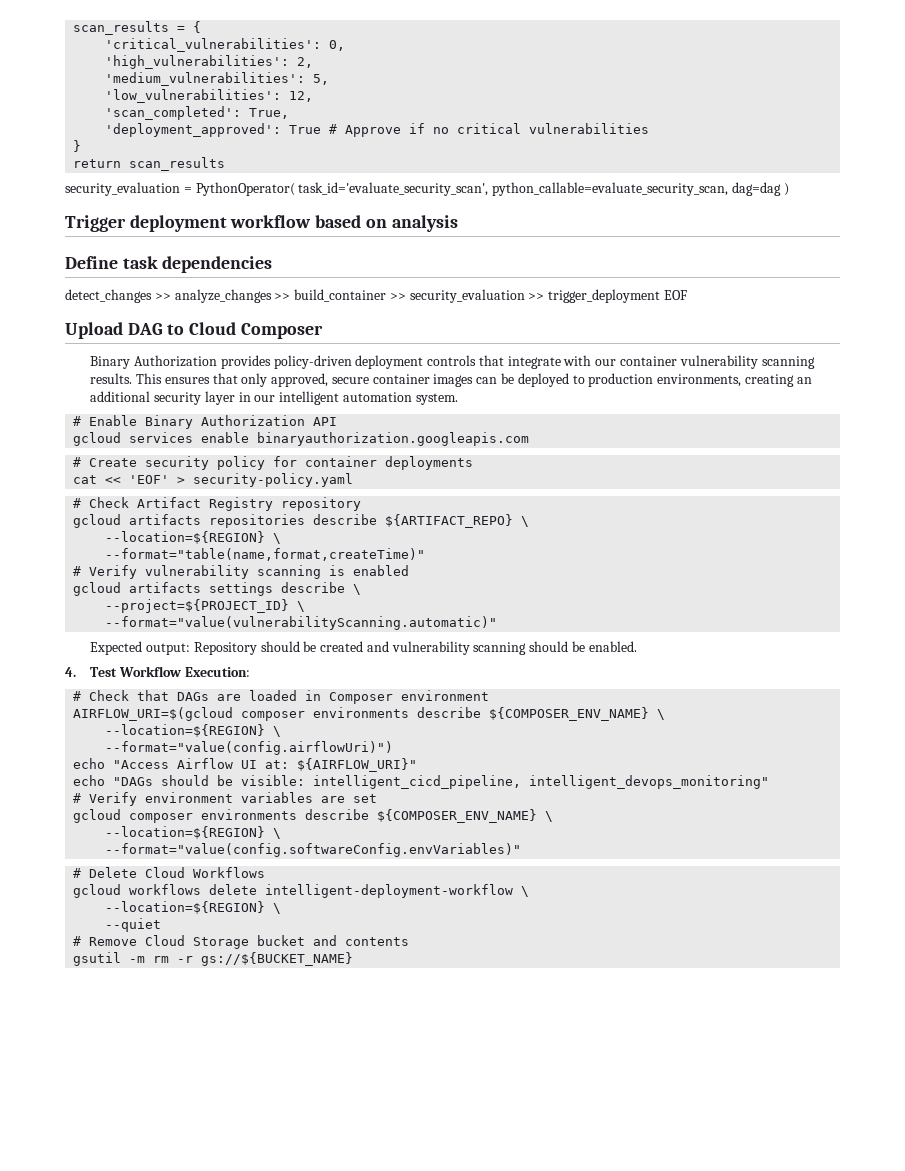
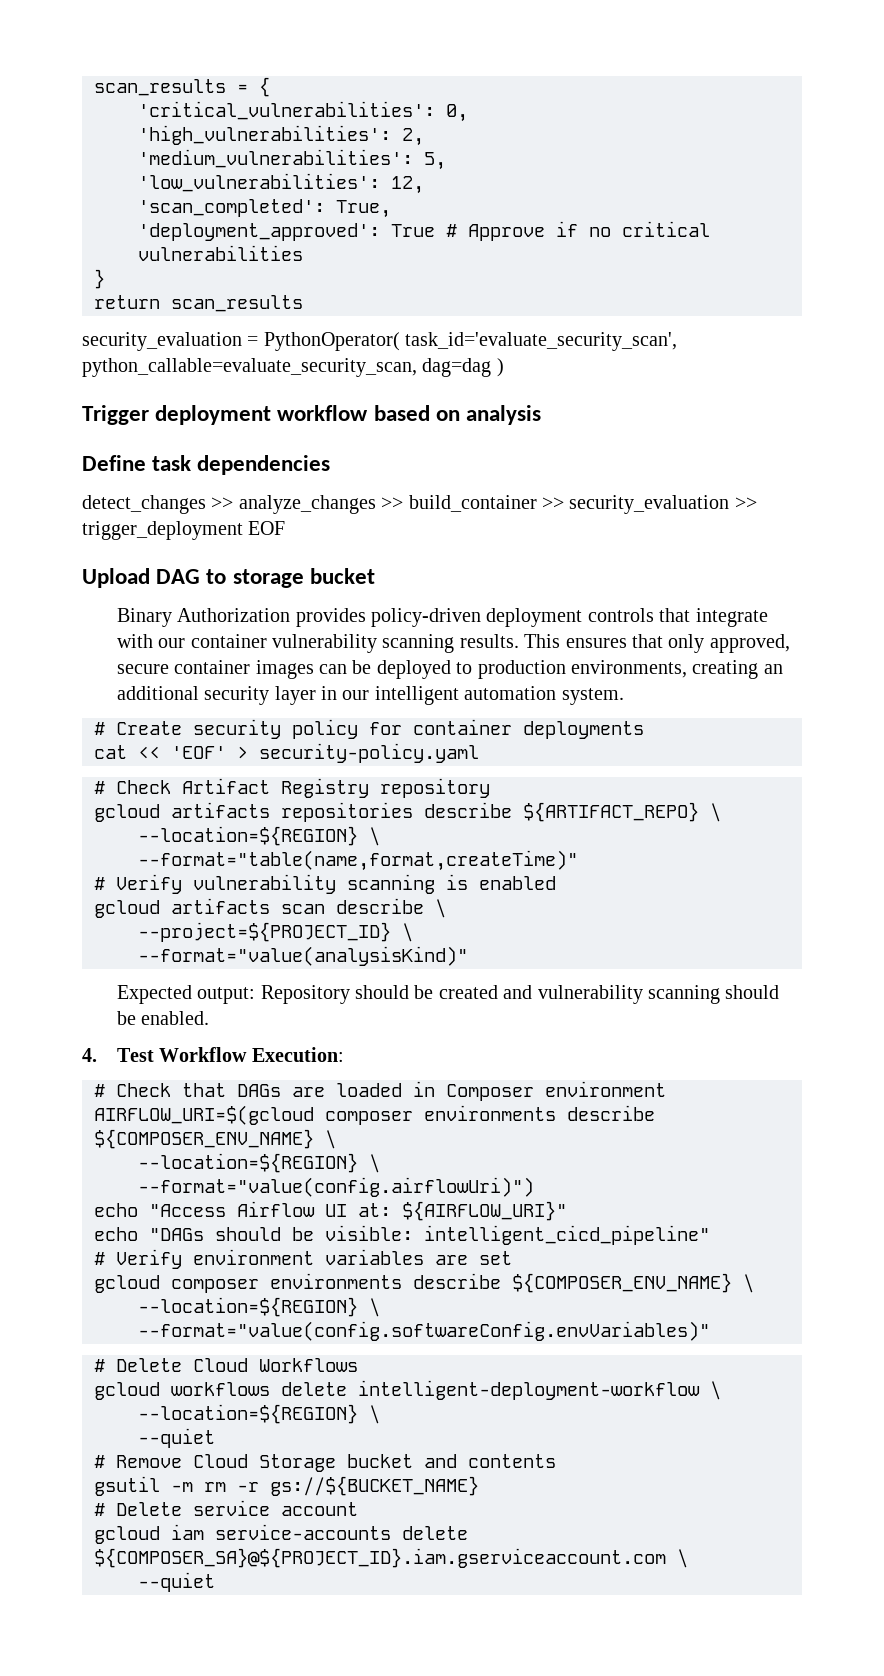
- Upload DAG to Cloud Composer
+ Upload DAG to storage bucket
- # Enable Binary Authorization API
- gcloud services enable binaryauthorization.googleapis.com
- gcloud artifacts settings describe \
+ gcloud artifacts scan describe \
- --format="value(vulnerabilityScanning.automatic)"
+ --format="value(analysisKind)"
- echo "DAGs should be visible: intelligent_cicd_pipeline, intelligent_devops_monitoring"
+ echo "DAGs should be visible: intelligent_cicd_pipeline"
+ # Delete service account
+ gcloud iam service-accounts delete ${COMPOSER_SA}@${PROJECT_ID}.iam.gserviceaccount.com \
+ --quiet

